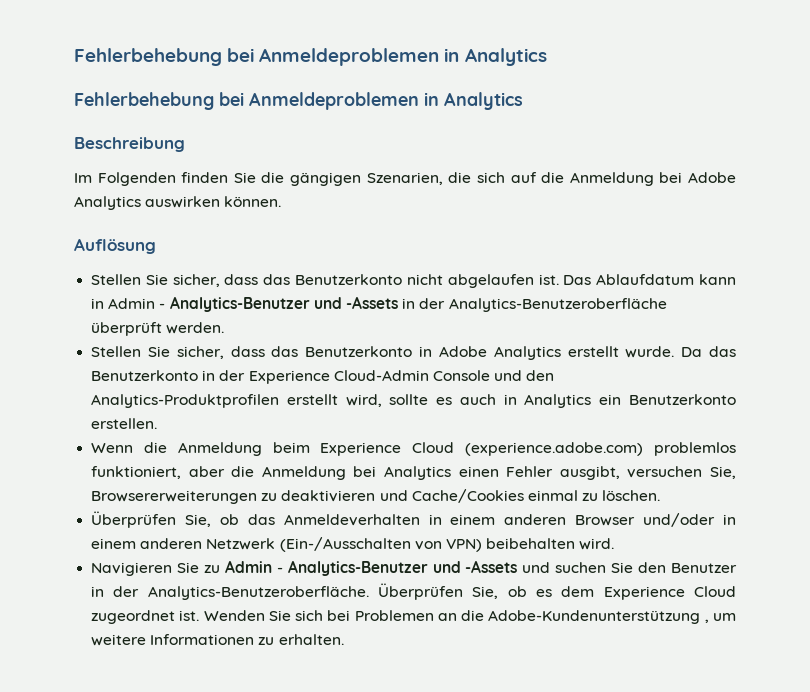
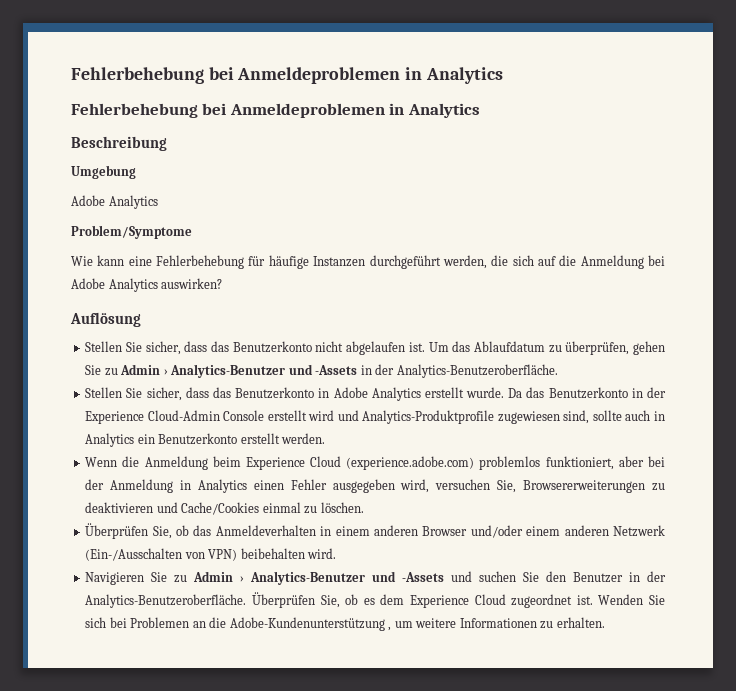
- Im Folgenden finden Sie die gängigen Szenarien, die sich auf die Anmeldung bei Adobe Analytics auswirken können.
+ Umgebung
+ Adobe Analytics
+ Problem/Symptome
+ Wie kann eine Fehlerbehebung für häufige Instanzen durchgeführt werden, die sich auf die Anmeldung bei Adobe Analytics auswirken?
- Das Ablaufdatum kann in Admin - Analytics-Benutzer und -Assets in der Analytics-Benutzeroberfläche überprüft werden.
+ Um das Ablaufdatum zu überprüfen, gehen Sie zu Admin › Analytics-Benutzer und -Assets in der Analytics-Benutzeroberfläche.
- Da das Benutzerkonto in der Experience Cloud-Admin Console und den Analytics-Produktprofilen erstellt wird, sollte es auch in Analytics ein Benutzerkonto erstellen.
+ Da das Benutzerkonto in der Experience Cloud-Admin Console erstellt wird und Analytics-Produktprofile zugewiesen sind, sollte auch in Analytics ein Benutzerkonto erstellt werden.
- Wenn die Anmeldung beim Experience Cloud (experience.adobe.com) problemlos funktioniert, aber die Anmeldung bei Analytics einen Fehler ausgibt, versuchen Sie, Browsererweiterungen zu deaktivieren und Cache/Cookies einmal zu löschen.
+ Wenn die Anmeldung beim Experience Cloud (experience.adobe.com) problemlos funktioniert, aber bei der Anmeldung in Analytics einen Fehler ausgegeben wird, versuchen Sie, Browsererweiterungen zu deaktivieren und Cache/Cookies einmal zu löschen.
- Überprüfen Sie, ob das Anmeldeverhalten in einem anderen Browser und/oder in einem anderen Netzwerk (Ein-/Ausschalten von VPN) beibehalten wird.
+ Überprüfen Sie, ob das Anmeldeverhalten in einem anderen Browser und/oder einem anderen Netzwerk (Ein-/Ausschalten von VPN) beibehalten wird.
- Navigieren Sie zu Admin - Analytics-Benutzer und -Assets und suchen Sie den Benutzer in der Analytics-Benutzeroberfläche.
+ Navigieren Sie zu Admin › Analytics-Benutzer und -Assets und suchen Sie den Benutzer in der Analytics-Benutzeroberfläche.

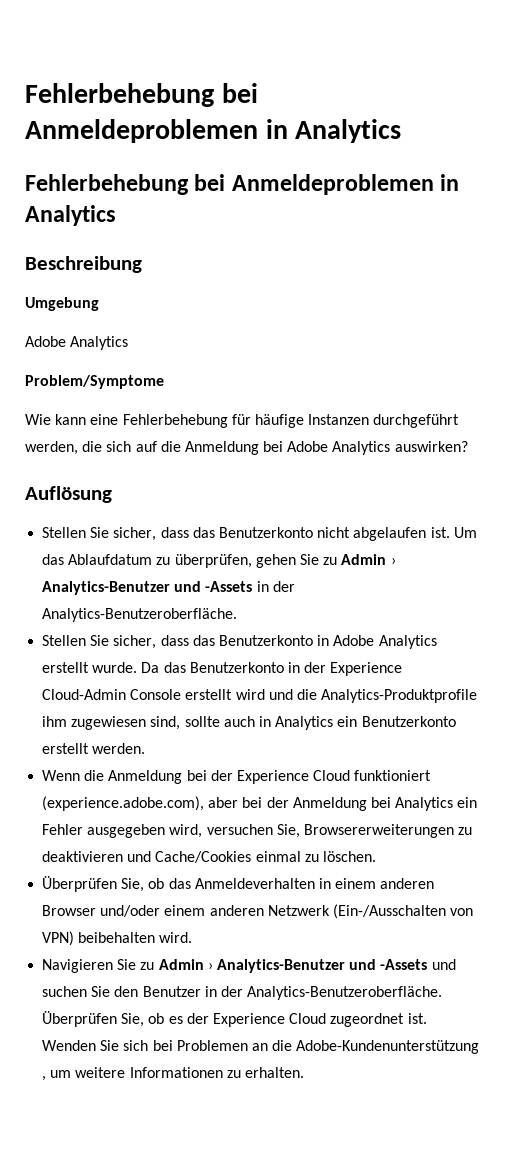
- Da das Benutzerkonto in der Experience Cloud-Admin Console erstellt wird und Analytics-Produktprofile zugewiesen sind, sollte auch in Analytics ein Benutzerkonto erstellt werden.
+ Da das Benutzerkonto in der Experience Cloud-Admin Console erstellt wird und die Analytics-Produktprofile ihm zugewiesen sind, sollte auch in Analytics ein Benutzerkonto erstellt werden.
- Wenn die Anmeldung beim Experience Cloud (experience.adobe.com) problemlos funktioniert, aber bei der Anmeldung in Analytics einen Fehler ausgegeben wird, versuchen Sie, Browsererweiterungen zu deaktivieren und Cache/Cookies einmal zu löschen.
+ Wenn die Anmeldung bei der Experience Cloud funktioniert (experience.adobe.com), aber bei der Anmeldung bei Analytics ein Fehler ausgegeben wird, versuchen Sie, Browsererweiterungen zu deaktivieren und Cache/Cookies einmal zu löschen.
- Überprüfen Sie, ob es dem Experience Cloud zugeordnet ist.
+ Überprüfen Sie, ob es der Experience Cloud zugeordnet ist.

